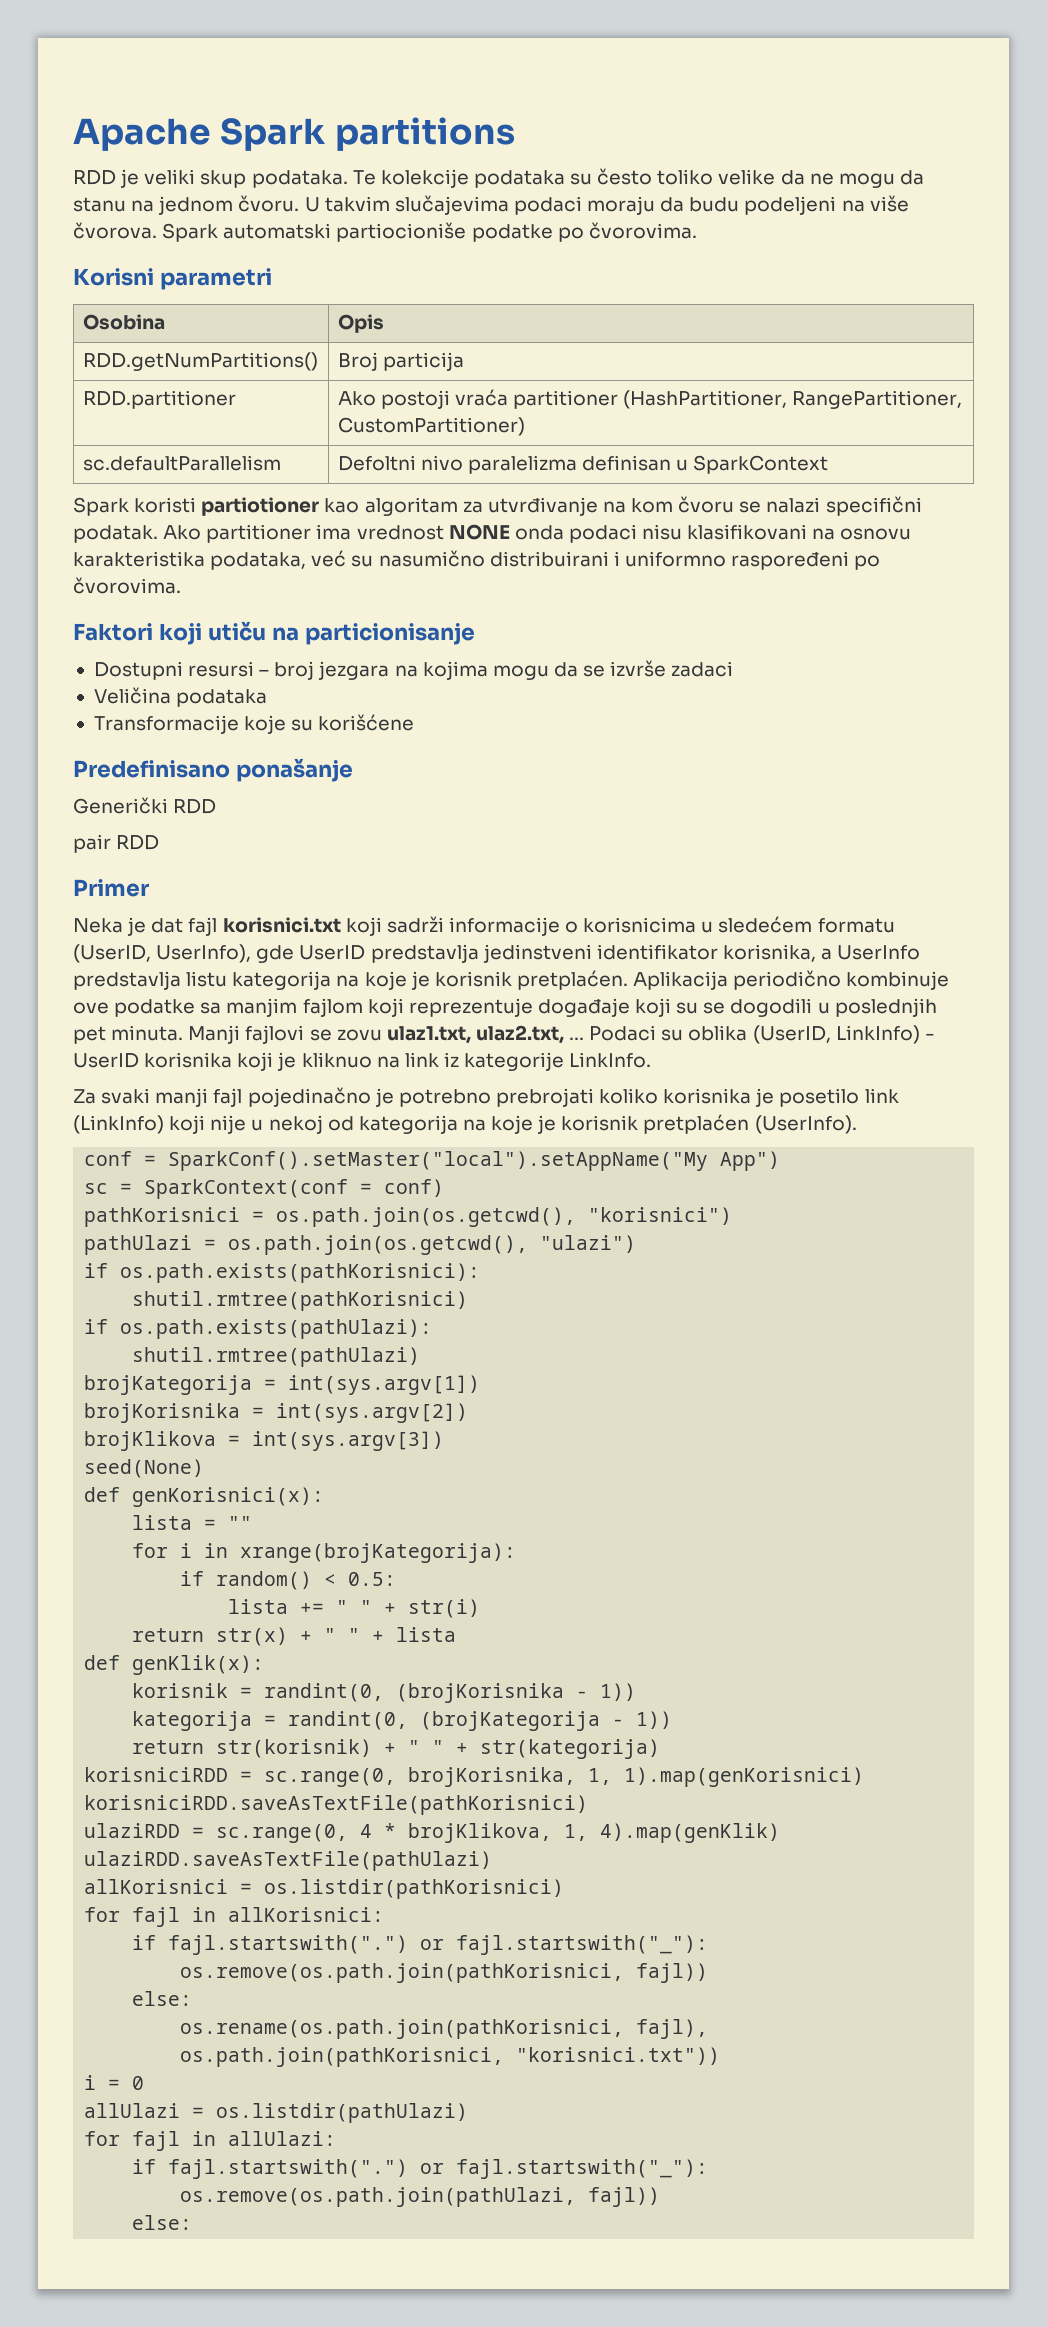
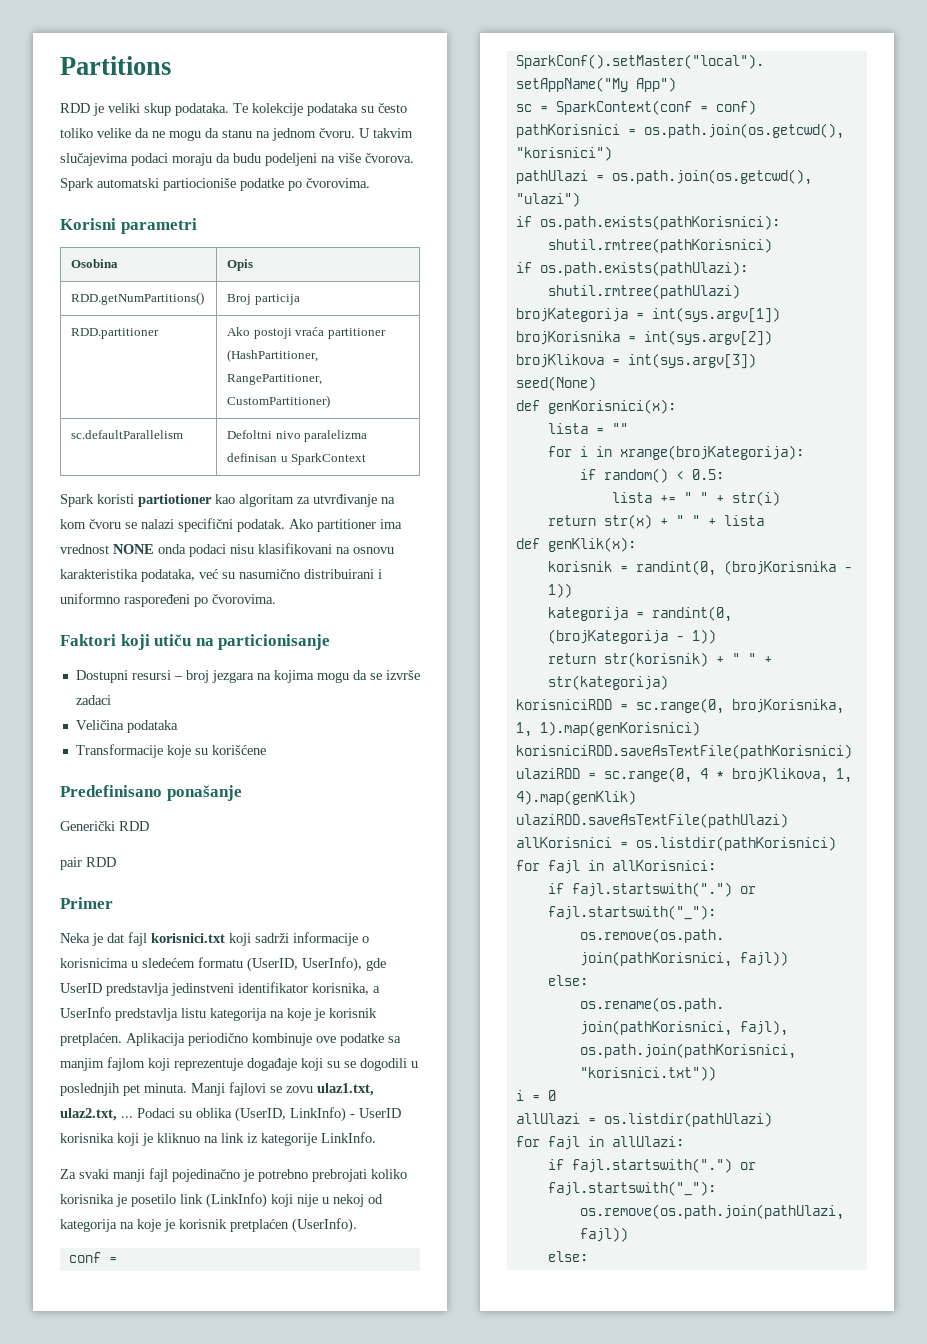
- Apache Spark partitions
+ Partitions

